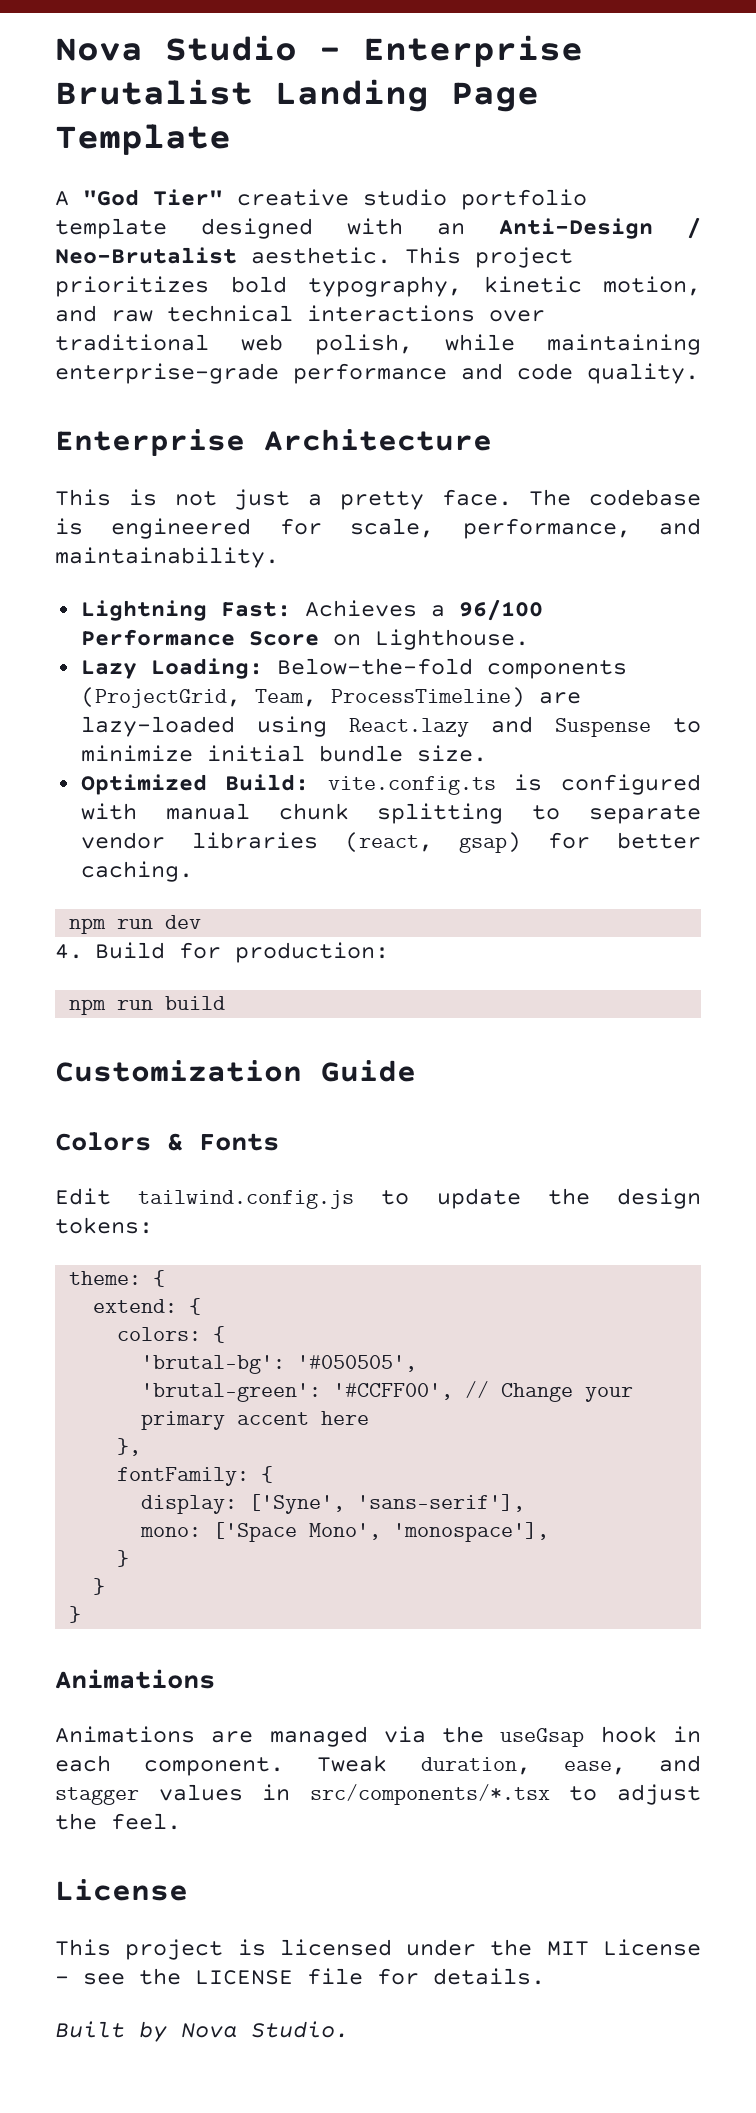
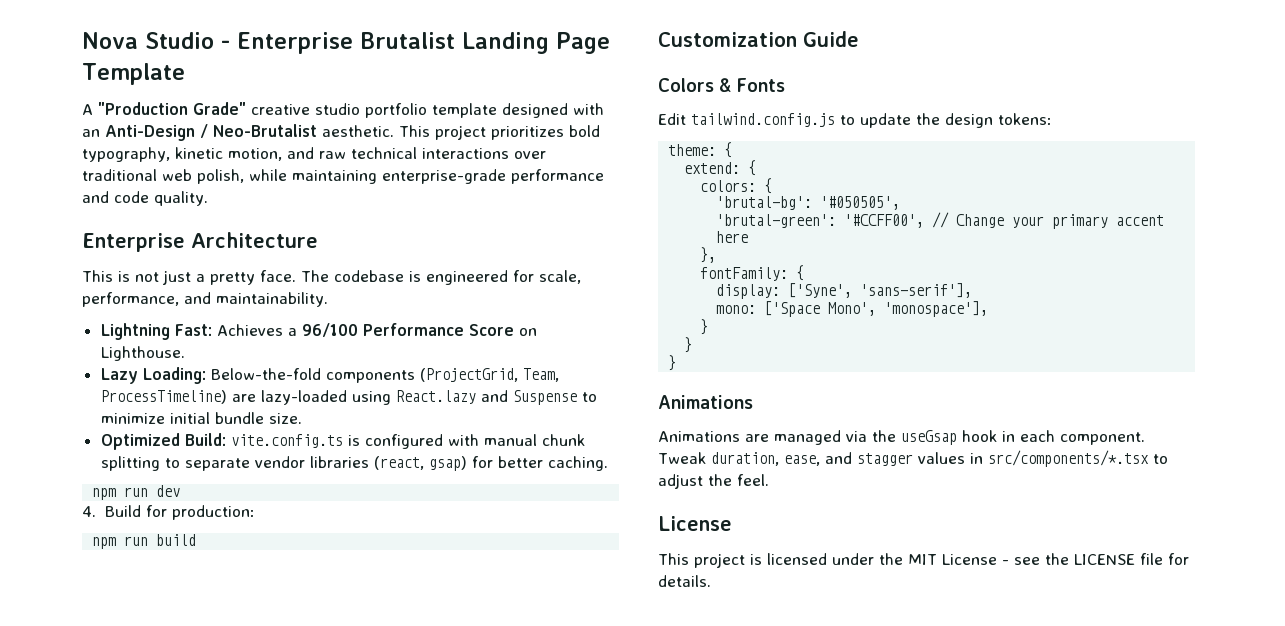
- A "God Tier" creative studio portfolio template designed with an Anti-Design / Neo-Brutalist aesthetic.
+ A "Production Grade" creative studio portfolio template designed with an Anti-Design / Neo-Brutalist aesthetic.
- Built by Nova Studio.

